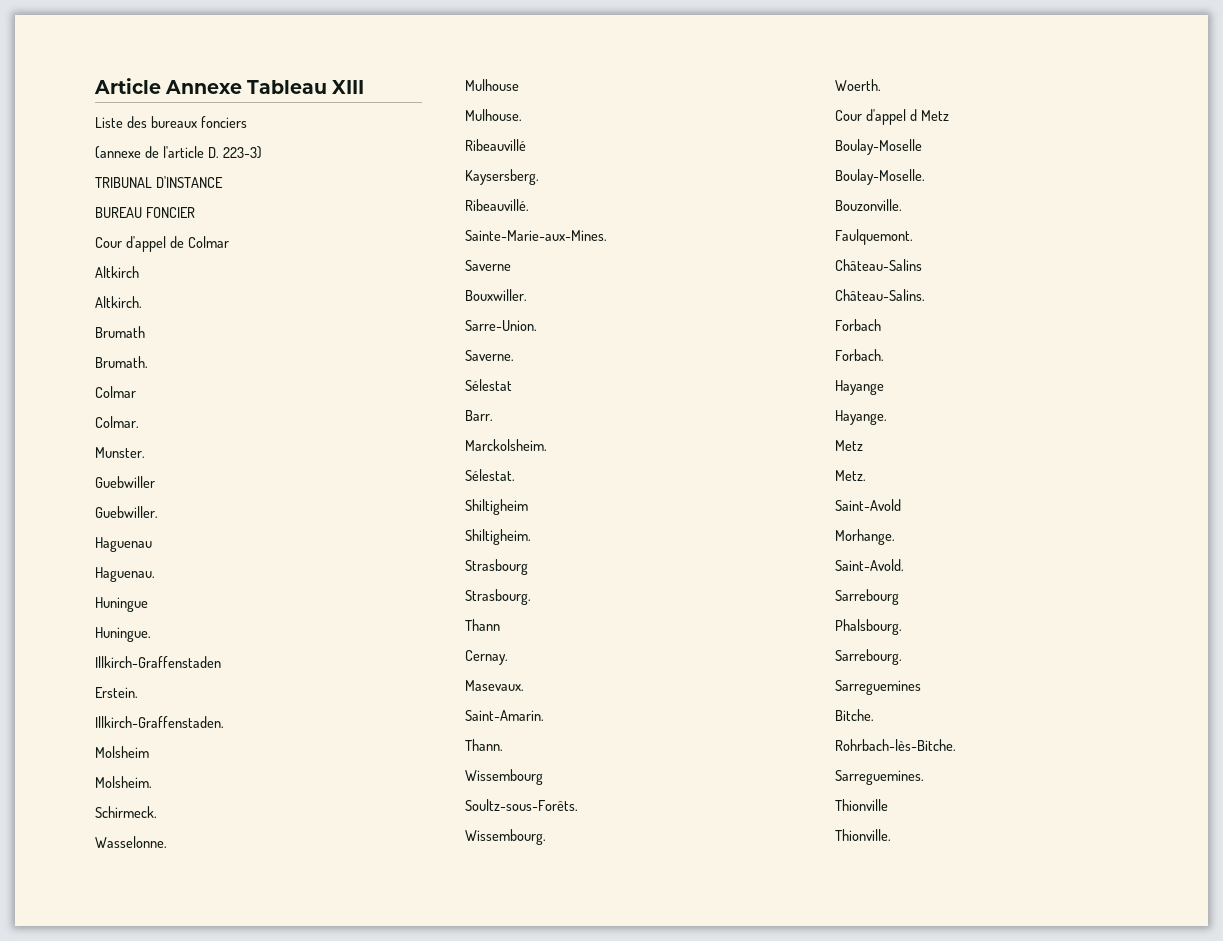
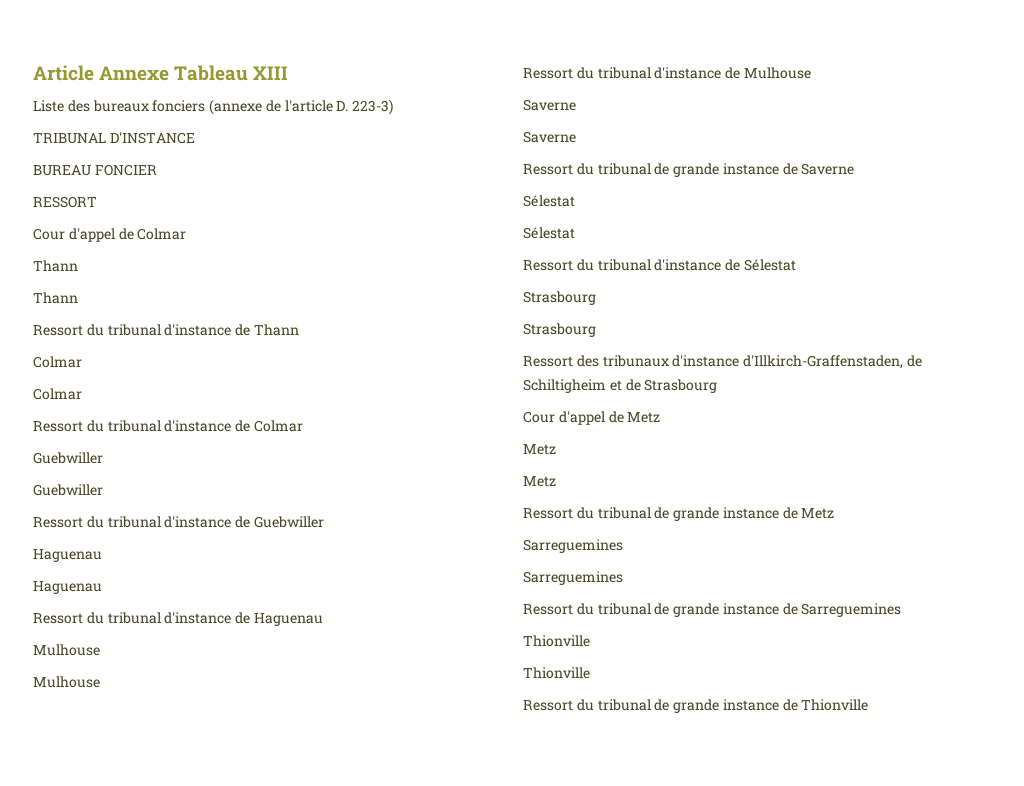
- Liste des bureaux fonciers
- (annexe de l'article D. 223-3)
+ Liste des bureaux fonciers (annexe de l'article D. 223-3)
+ RESSORT
  Cour d'appel de Colmar
- Altkirch
- Altkirch.
- Brumath
- Brumath.
+ Thann
+ Thann
+ Ressort du tribunal d'instance de Thann
  Colmar
- Colmar.
- Munster.
+ Colmar
+ Ressort du tribunal d'instance de Colmar
  Guebwiller
- Guebwiller.
+ Guebwiller
+ Ressort du tribunal d'instance de Guebwiller
  Haguenau
- Haguenau.
- Huningue
- Huningue.
- Illkirch-Graffenstaden
- Erstein.
- Illkirch-Graffenstaden.
- Molsheim
- Molsheim.
- Schirmeck.
- Wasselonne.
+ Haguenau
+ Ressort du tribunal d'instance de Haguenau
  Mulhouse
- Mulhouse.
- Ribeauvillé
- Kaysersberg.
- Ribeauvillé.
- Sainte-Marie-aux-Mines.
+ Mulhouse
+ Ressort du tribunal d'instance de Mulhouse
  Saverne
- Bouxwiller.
- Sarre-Union.
- Saverne.
+ Saverne
+ Ressort du tribunal de grande instance de Saverne
  Sélestat
- Barr.
- Marckolsheim.
- Sélestat.
- Shiltigheim
- Shiltigheim.
+ Sélestat
+ Ressort du tribunal d'instance de Sélestat
  Strasbourg
- Strasbourg.
- Thann
- Cernay.
- Masevaux.
- Saint-Amarin.
- Thann.
- Wissembourg
- Soultz-sous-Forêts.
- Wissembourg.
- Woerth.
- Cour d'appel d Metz
- Boulay-Moselle
- Boulay-Moselle.
- Bouzonville.
- Faulquemont.
- Château-Salins
- Château-Salins.
- Forbach
- Forbach.
- Hayange
- Hayange.
+ Strasbourg
+ Ressort des tribunaux d'instance d'Illkirch-Graffenstaden, de Schiltigheim et de Strasbourg
+ Cour d'appel de Metz
  Metz
- Metz.
- Saint-Avold
- Morhange.
- Saint-Avold.
- Sarrebourg
- Phalsbourg.
- Sarrebourg.
+ Metz
+ Ressort du tribunal de grande instance de Metz
  Sarreguemines
- Bitche.
- Rohrbach-lès-Bitche.
- Sarreguemines.
+ Sarreguemines
+ Ressort du tribunal de grande instance de Sarreguemines
  Thionville
- Thionville.
+ Thionville
+ Ressort du tribunal de grande instance de Thionville

